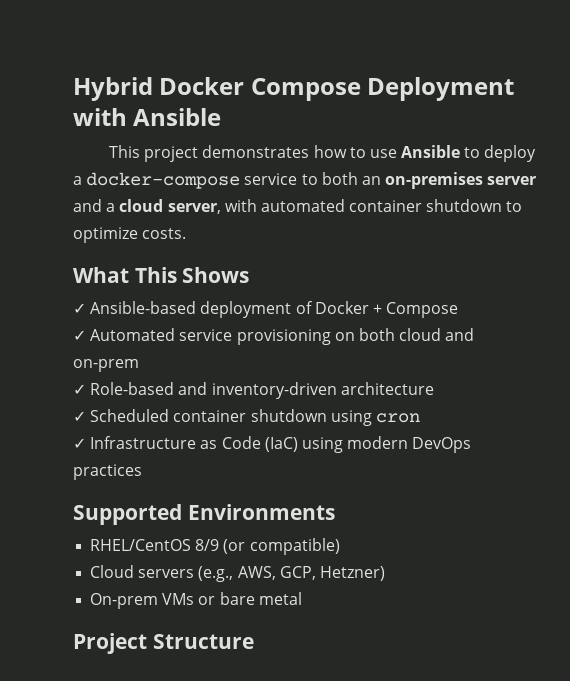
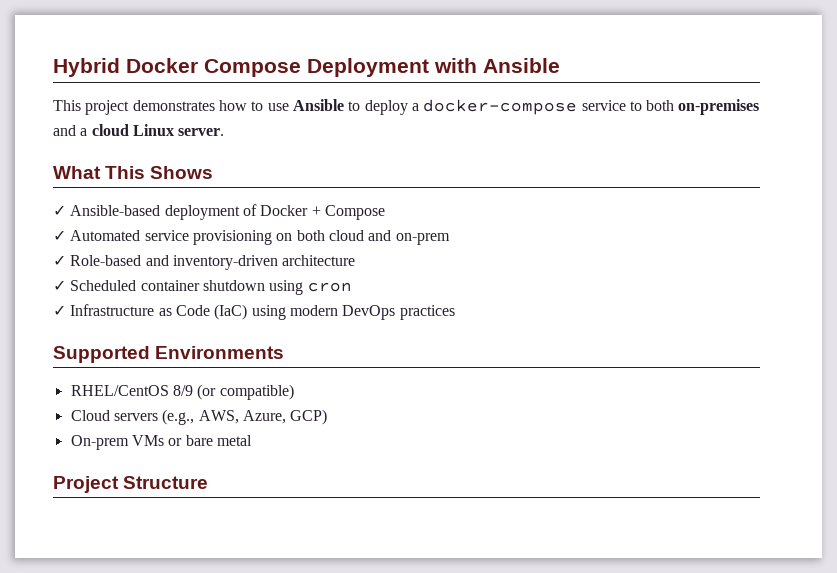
- This project demonstrates how to use Ansible to deploy a docker-compose service to both an on-premises server and a cloud server, with automated container shutdown to optimize costs.
+ This project demonstrates how to use Ansible to deploy a docker-compose service to both on-premises and a cloud Linux server.
- Cloud servers (e.g., AWS, GCP, Hetzner)
+ Cloud servers (e.g., AWS, Azure, GCP)

